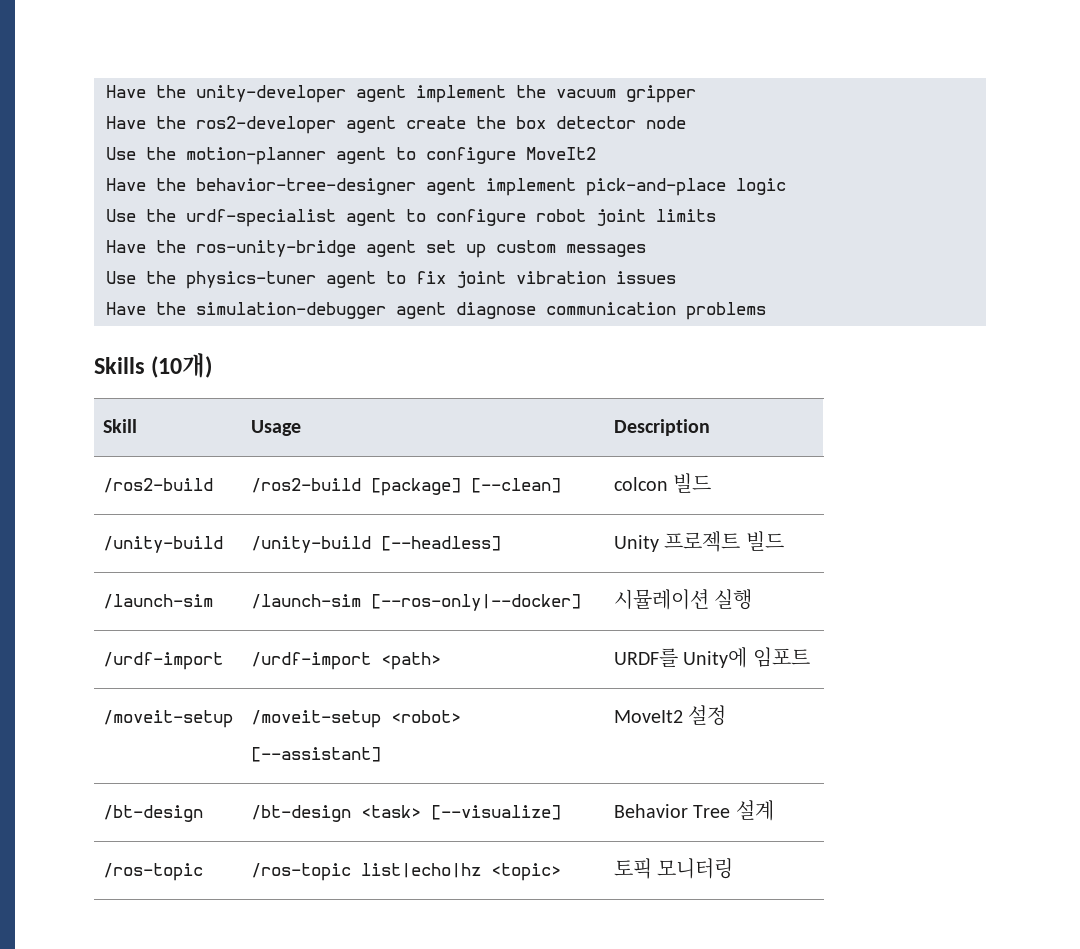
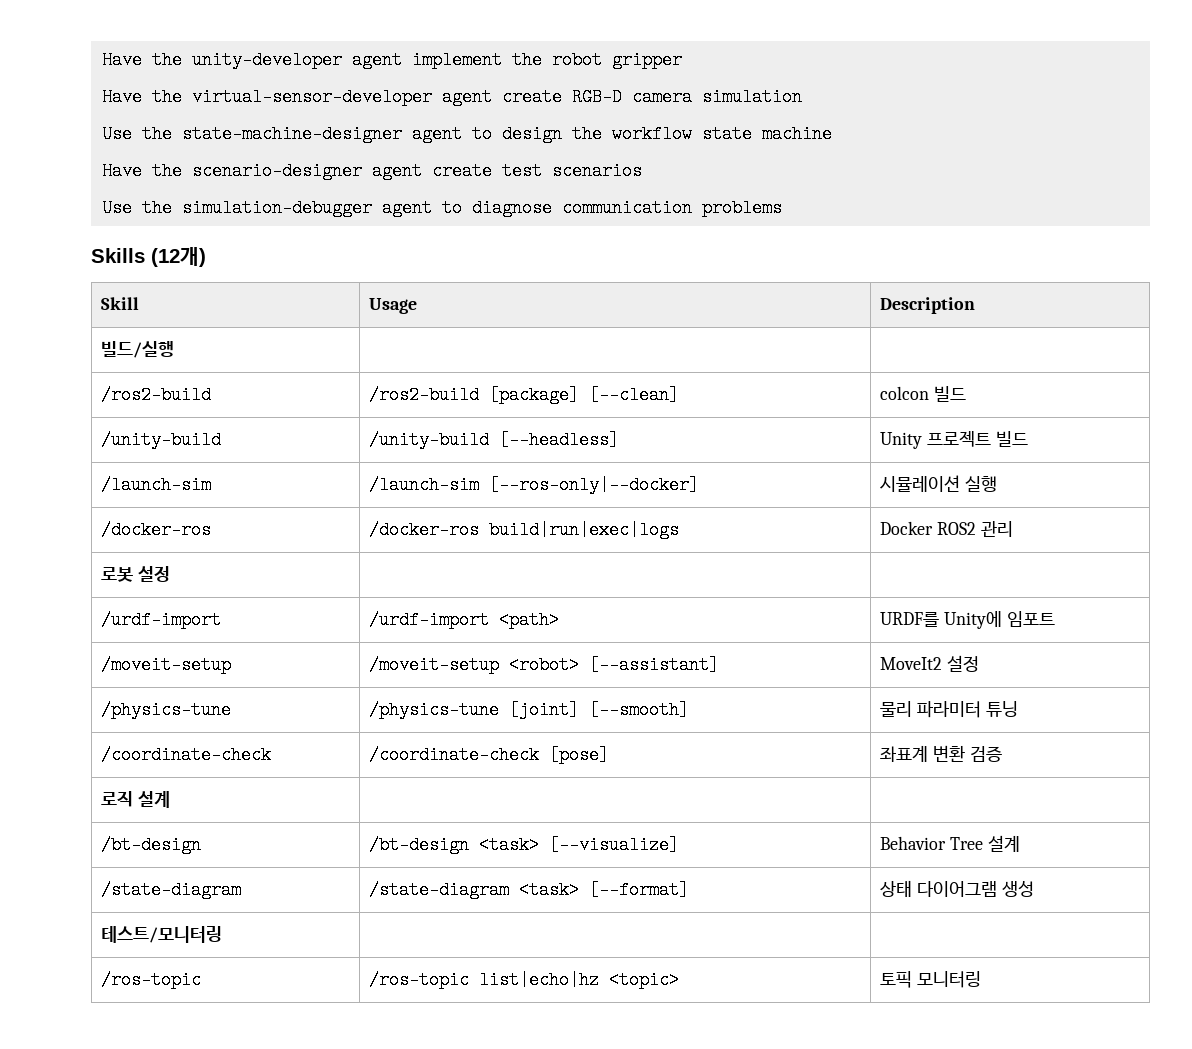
- Have the unity-developer agent implement the vacuum gripper
+ Have the unity-developer agent implement the robot gripper
- Have the ros2-developer agent create the box detector node
- Use the motion-planner agent to configure MoveIt2
- Have the behavior-tree-designer agent implement pick-and-place logic
- Use the urdf-specialist agent to configure robot joint limits
- Have the ros-unity-bridge agent set up custom messages
- Use the physics-tuner agent to fix joint vibration issues
- Have the simulation-debugger agent diagnose communication problems
+ Have the virtual-sensor-developer agent create RGB-D camera simulation
+ Use the state-machine-designer agent to design the workflow state machine
+ Have the scenario-designer agent create test scenarios
+ Use the simulation-debugger agent to diagnose communication problems
- Skills (10개)
+ Skills (12개)
+ 빌드/실행 | |
+ /docker-ros | /docker-ros build|run|exec|logs | Docker ROS2 관리
+ 로봇 설정 | |
+ /physics-tune | /physics-tune [joint] [--smooth] | 물리 파라미터 튜닝
+ /coordinate-check | /coordinate-check [pose] | 좌표계 변환 검증
+ 로직 설계 | |
+ /state-diagram | /state-diagram <task> [--format] | 상태 다이어그램 생성
+ 테스트/모니터링 | |

